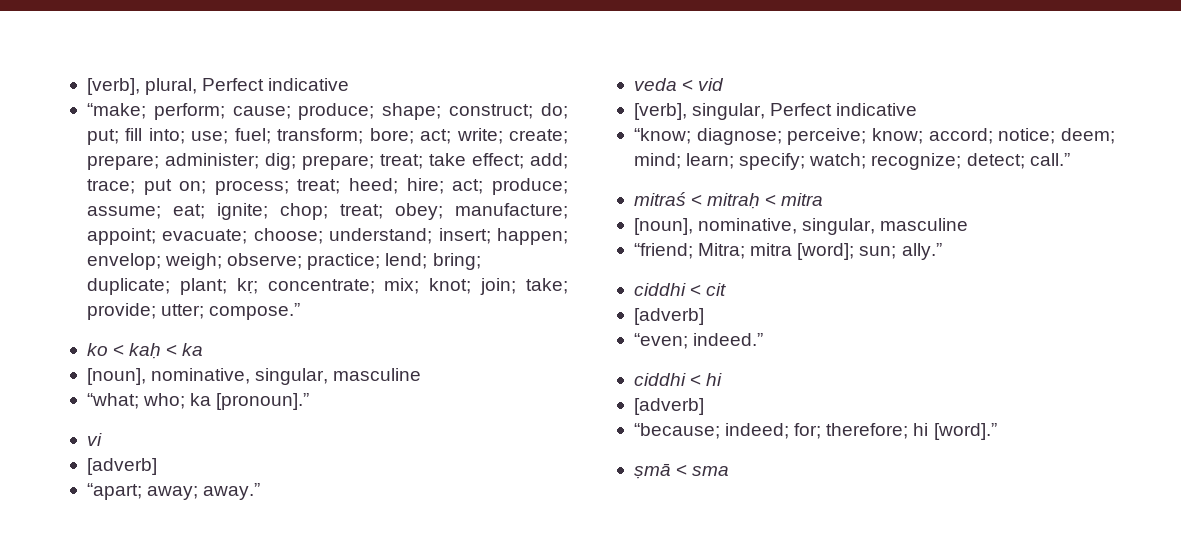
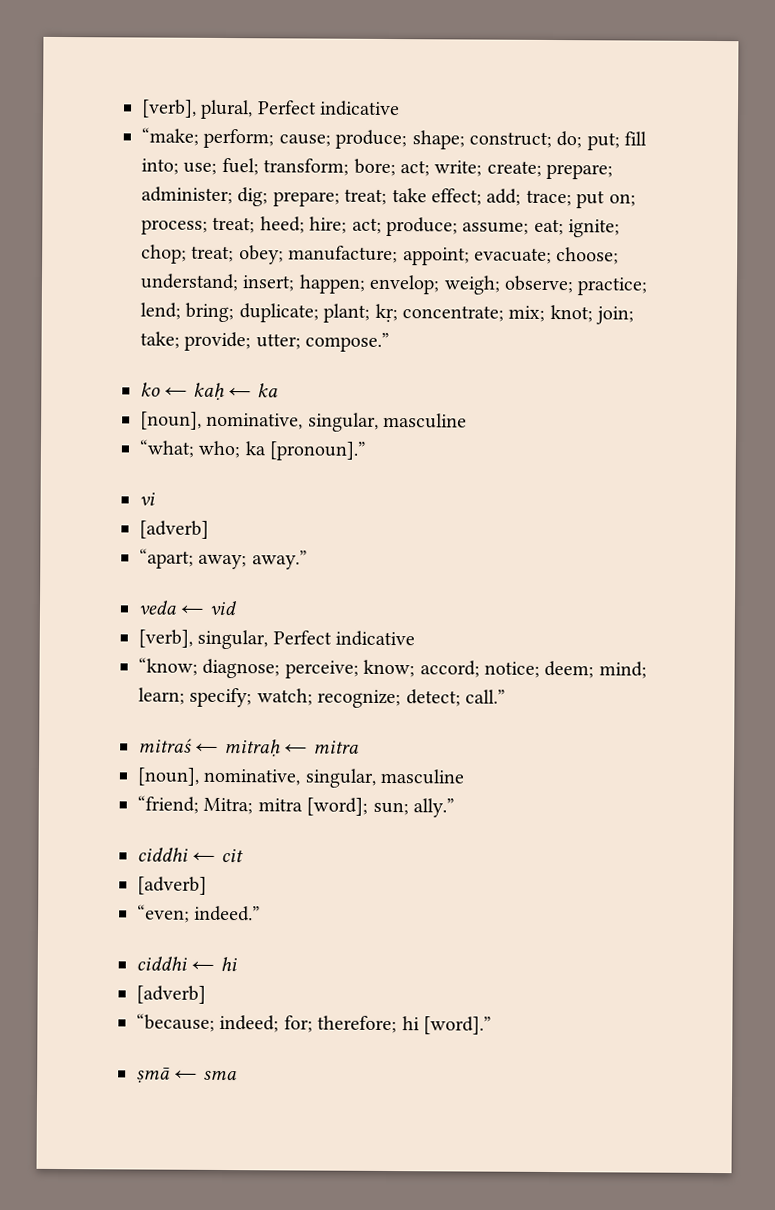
- ko < kaḥ < ka
+ ko ← kaḥ ← ka
- veda < vid
+ veda ← vid
- mitraś < mitraḥ < mitra
+ mitraś ← mitraḥ ← mitra
- ciddhi < cit
+ ciddhi ← cit
- ciddhi < hi
+ ciddhi ← hi
- ṣmā < sma
+ ṣmā ← sma

